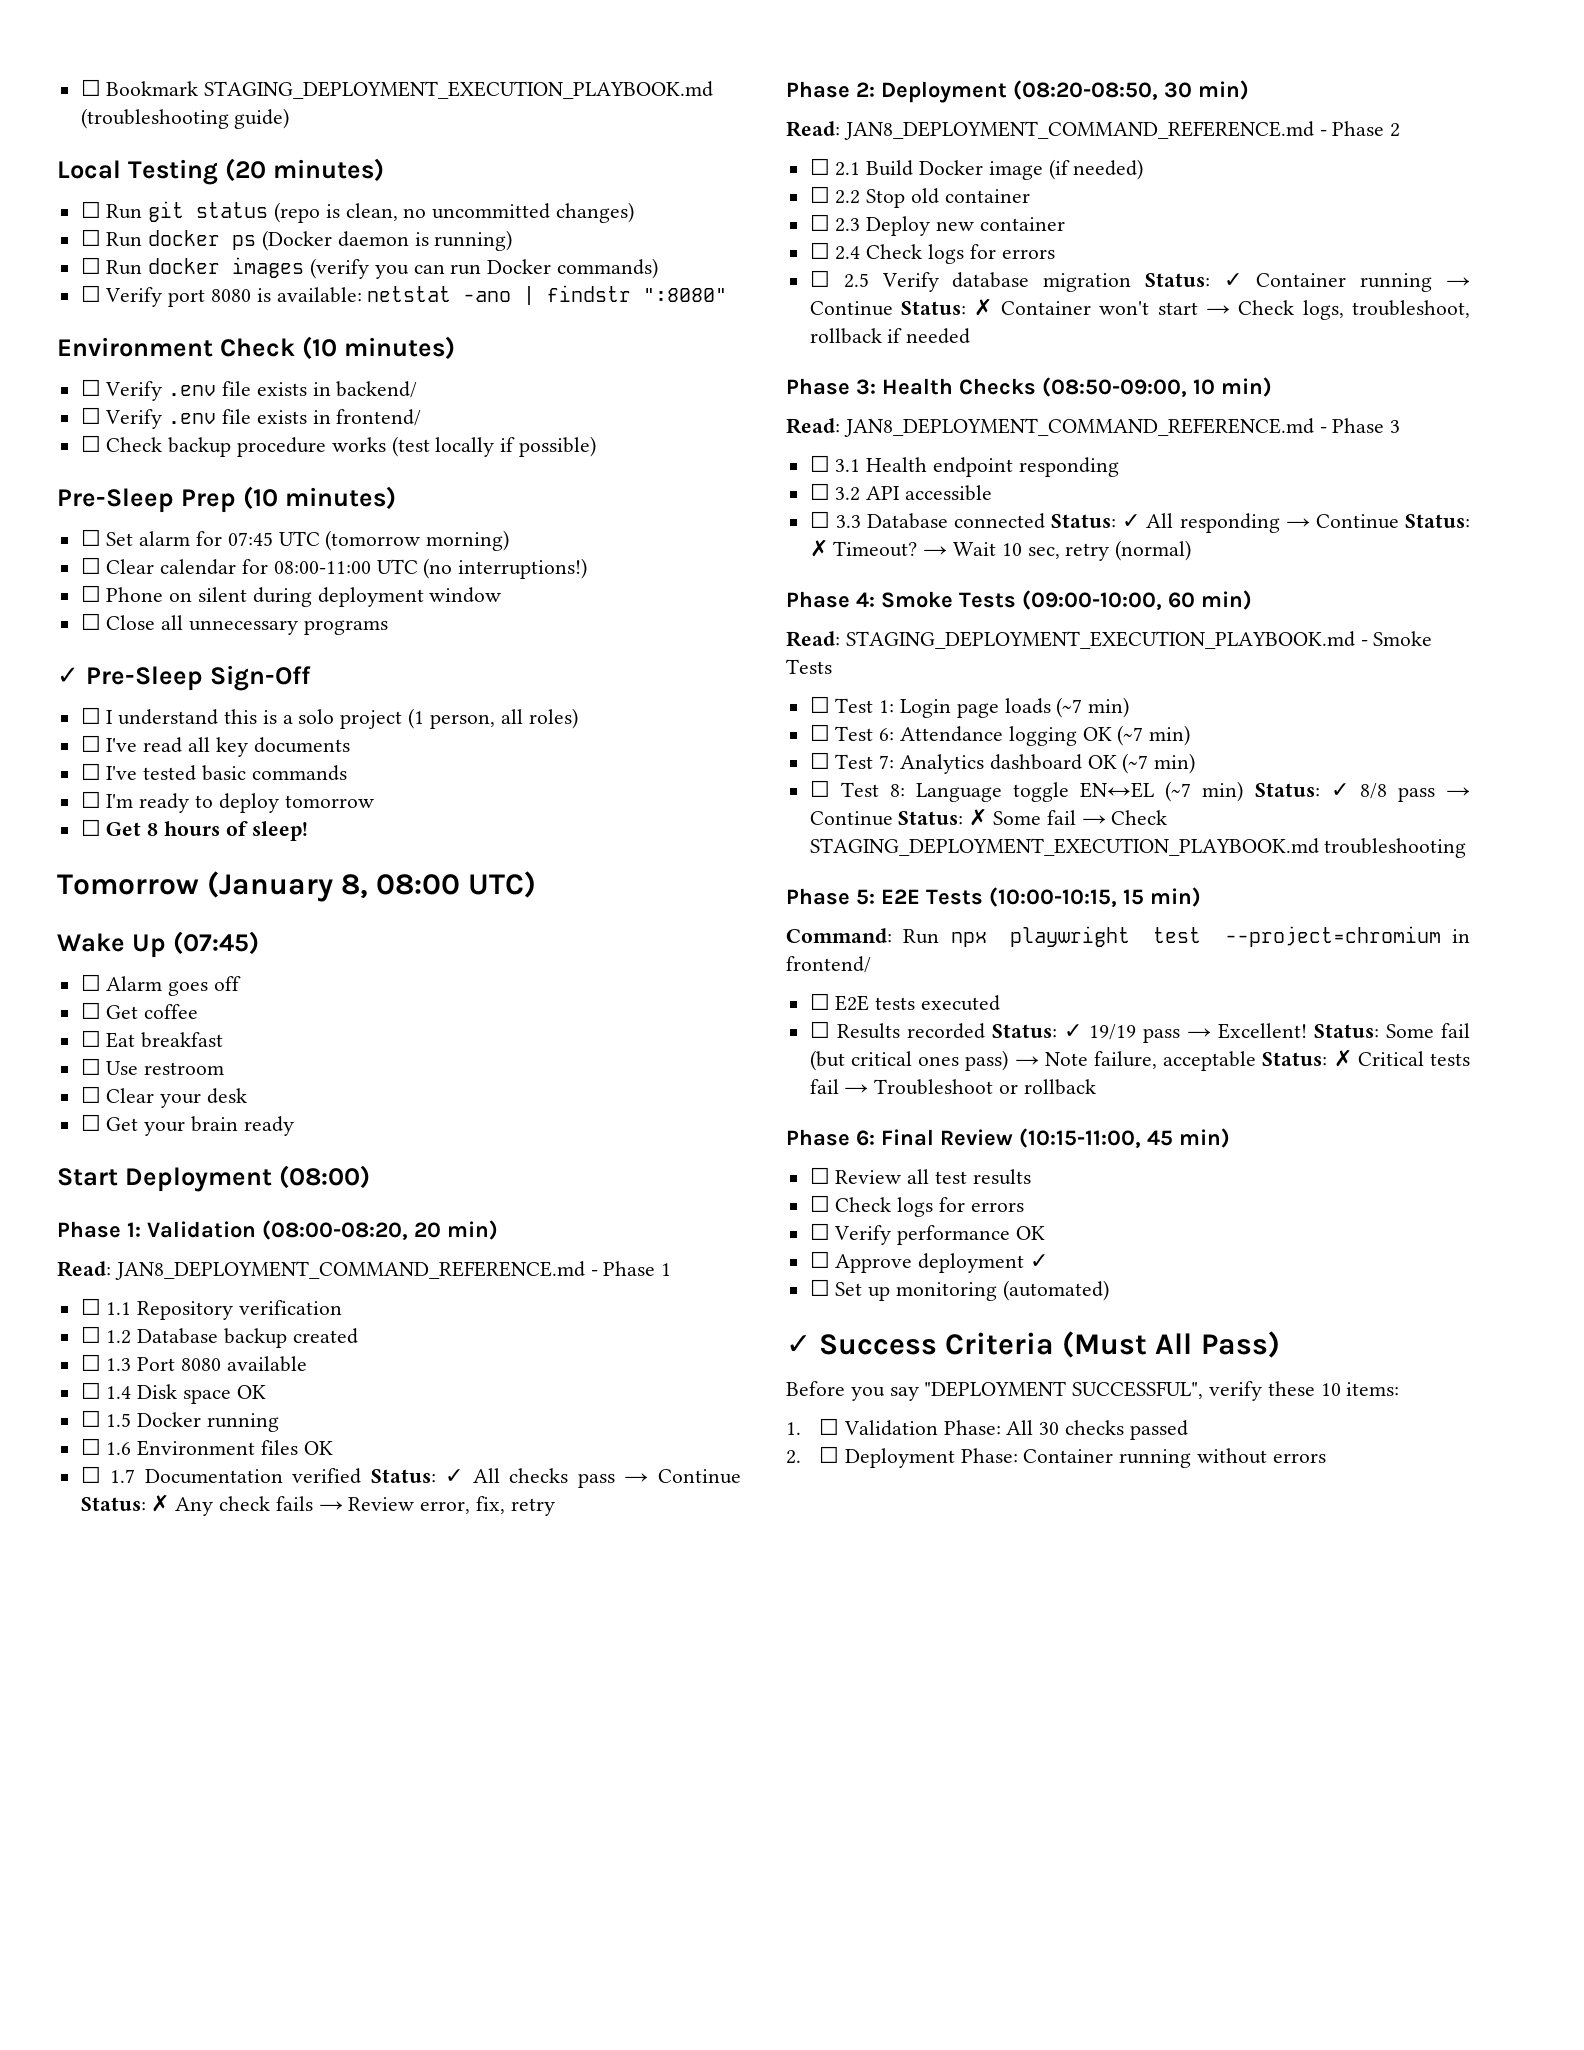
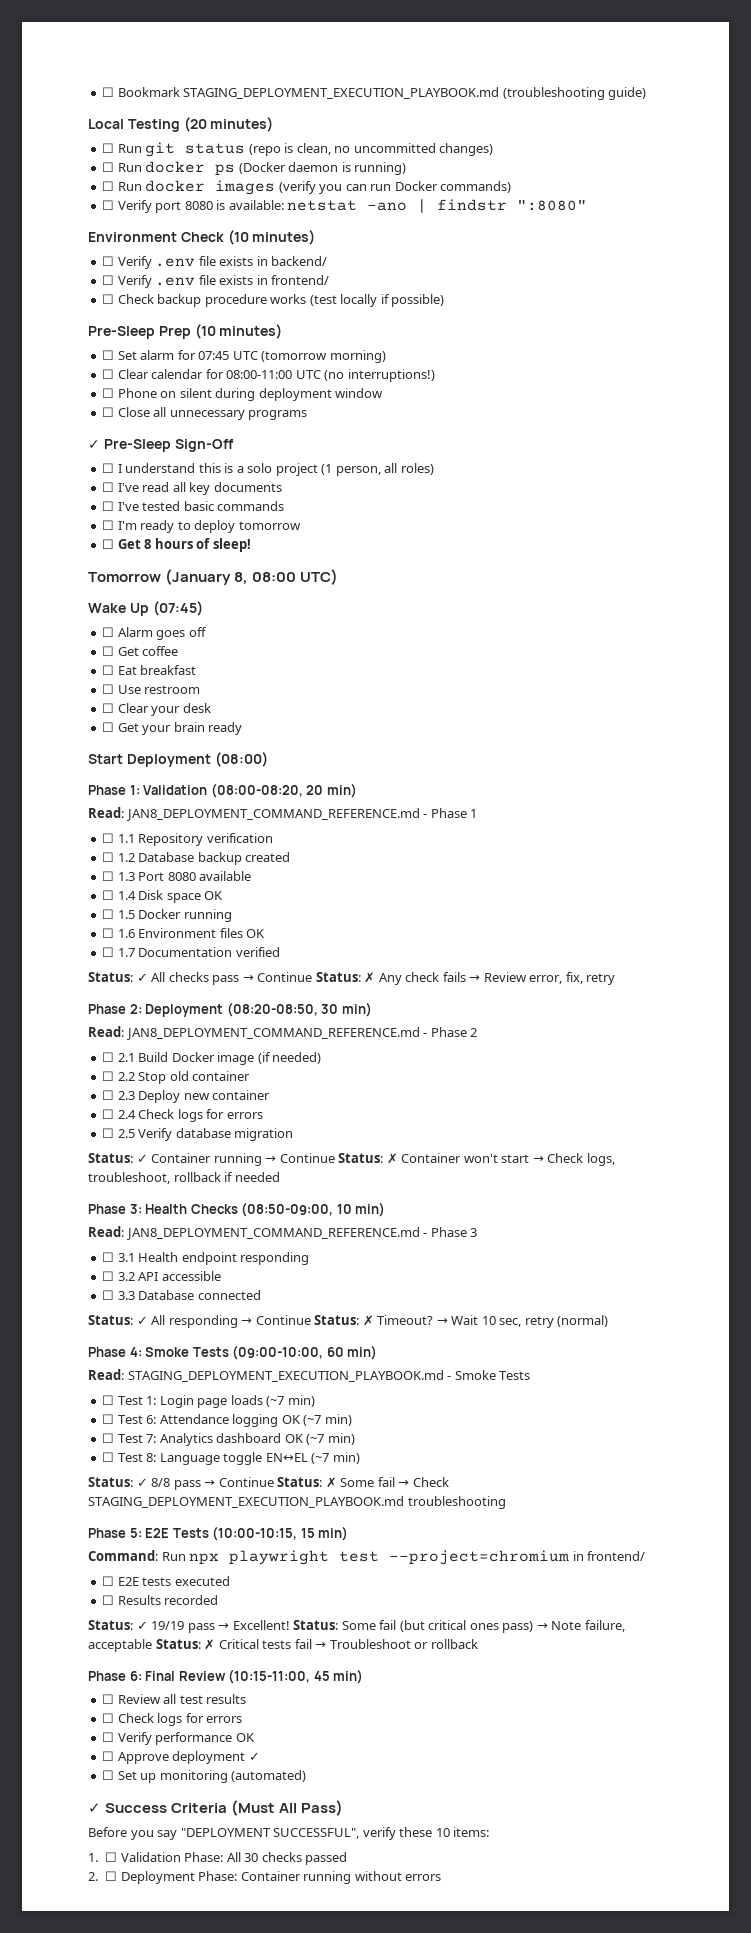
- ☐ 1.7 Documentation verified Status: ✓ All checks pass → Continue Status: ✗ Any check fails → Review error, fix, retry
+ ☐ 1.7 Documentation verified
+ Status: ✓ All checks pass → Continue Status: ✗ Any check fails → Review error, fix, retry
- ☐ 2.5 Verify database migration Status: ✓ Container running → Continue Status: ✗ Container won't start → Check logs, troubleshoot, rollback if needed
+ ☐ 2.5 Verify database migration
+ Status: ✓ Container running → Continue Status: ✗ Container won't start → Check logs, troubleshoot, rollback if needed
- ☐ 3.3 Database connected Status: ✓ All responding → Continue Status: ✗ Timeout?
+ ☐ 3.3 Database connected
+ Status: ✓ All responding → Continue Status: ✗ Timeout?
- ☐ Test 8: Language toggle EN↔EL (~7 min) Status: ✓ 8/8 pass → Continue Status: ✗ Some fail → Check STAGING_DEPLOYMENT_EXECUTION_PLAYBOOK.md troubleshooting
+ ☐ Test 8: Language toggle EN↔EL (~7 min)
+ Status: ✓ 8/8 pass → Continue Status: ✗ Some fail → Check STAGING_DEPLOYMENT_EXECUTION_PLAYBOOK.md troubleshooting
- ☐ Results recorded Status: ✓ 19/19 pass → Excellent!
+ ☐ Results recorded
+ Status: ✓ 19/19 pass → Excellent!

